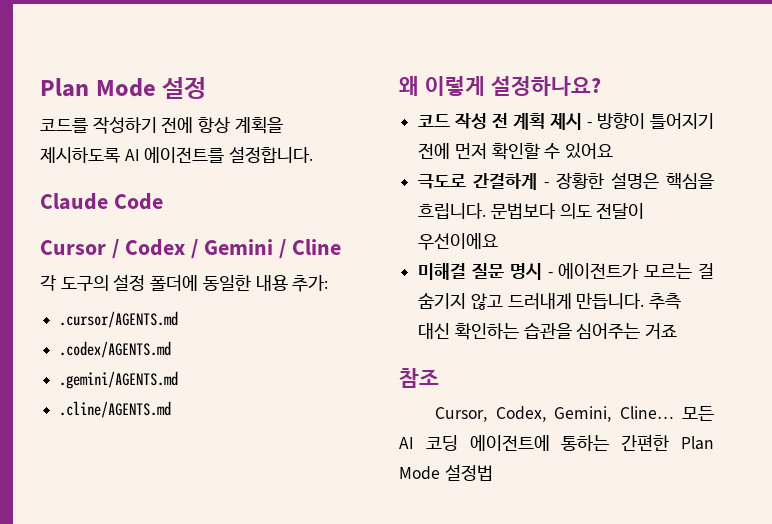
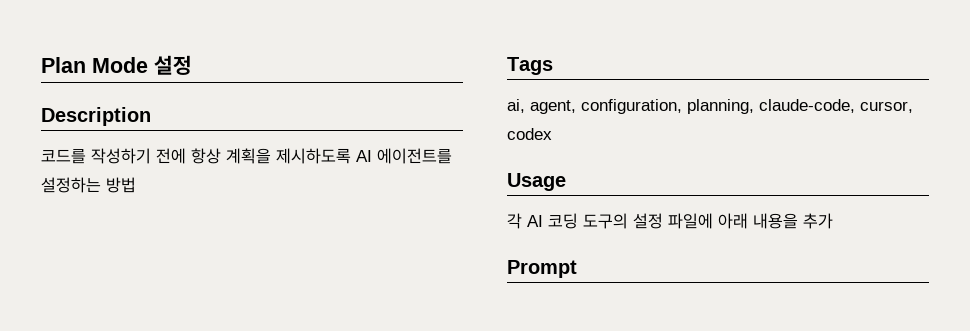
+ Description
- 코드를 작성하기 전에 항상 계획을 제시하도록 AI 에이전트를 설정합니다.
- Claude Code
- Cursor / Codex / Gemini / Cline
- 각 도구의 설정 폴더에 동일한 내용 추가:
- .cursor/AGENTS.md
- .codex/AGENTS.md
- .gemini/AGENTS.md
- .cline/AGENTS.md
- 왜 이렇게 설정하나요?
- 코드 작성 전 계획 제시 - 방향이 틀어지기 전에 먼저 확인할 수 있어요
- 극도로 간결하게 - 장황한 설명은 핵심을 흐립니다. 문법보다 의도 전달이 우선이에요
- 미해결 질문 명시 - 에이전트가 모르는 걸 숨기지 않고 드러내게 만듭니다. 추측 대신 확인하는 습관을 심어주는 거죠
- 참조
- Cursor, Codex, Gemini, Cline… 모든 AI 코딩 에이전트에 통하는 간편한 Plan Mode 설정법
+ 코드를 작성하기 전에 항상 계획을 제시하도록 AI 에이전트를 설정하는 방법
+ Tags
+ ai, agent, configuration, planning, claude-code, cursor, codex
+ Usage
+ 각 AI 코딩 도구의 설정 파일에 아래 내용을 추가
+ Prompt

